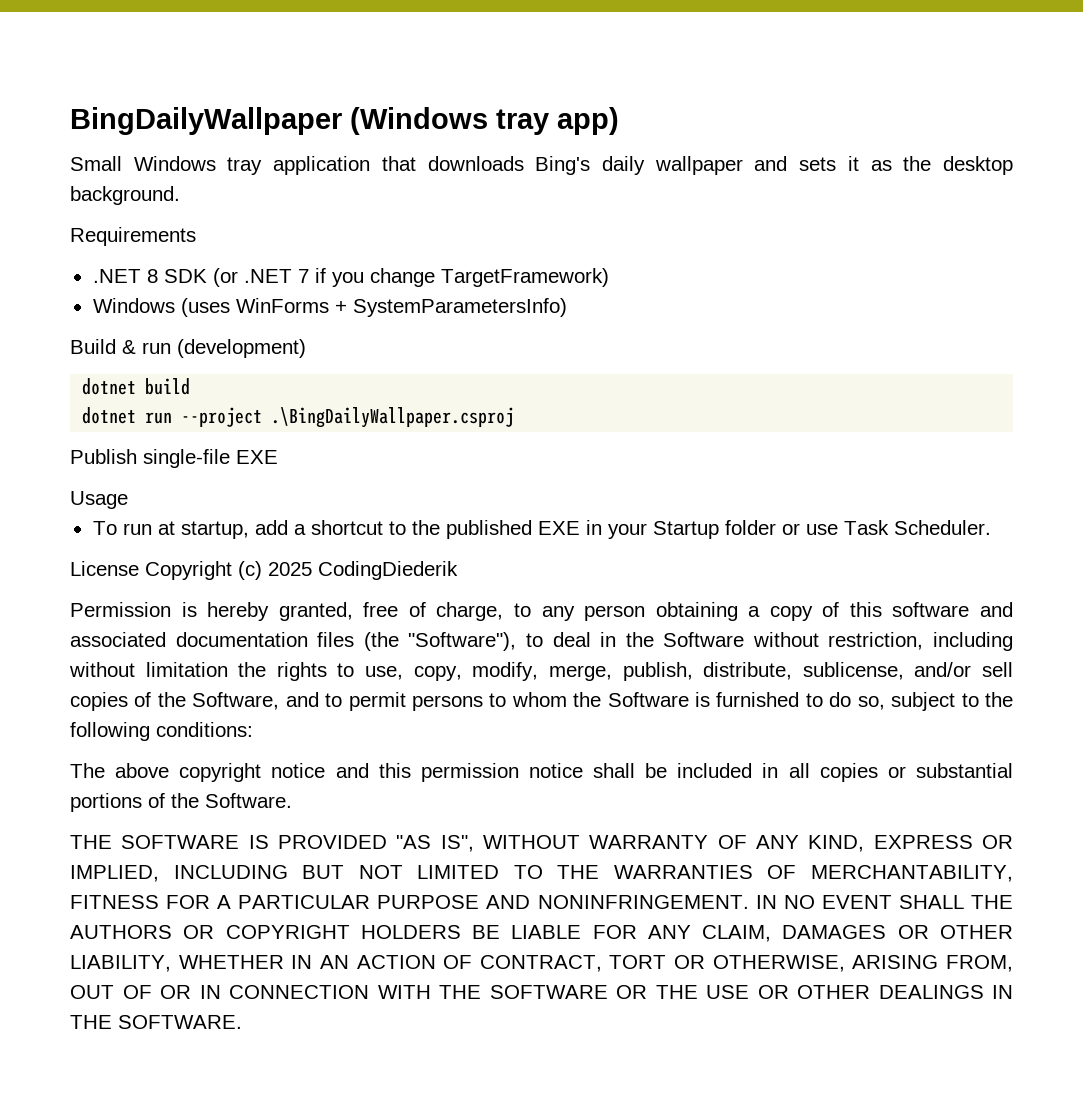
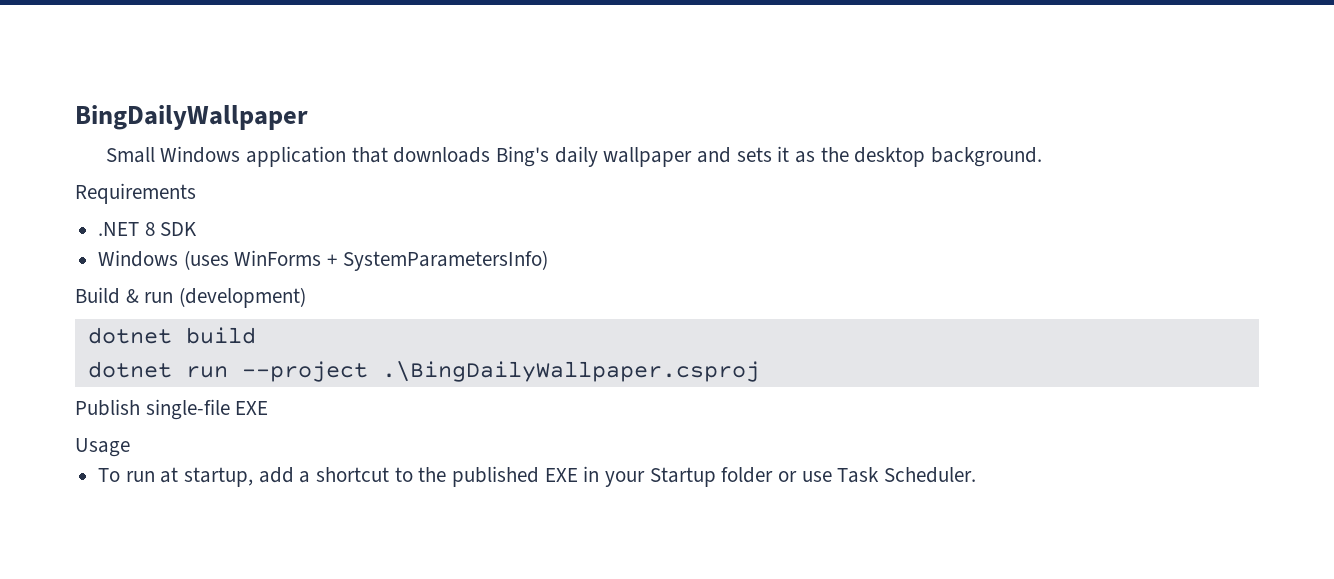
- BingDailyWallpaper (Windows tray app)
+ BingDailyWallpaper
- Small Windows tray application that downloads Bing's daily wallpaper and sets it as the desktop background.
+ Small Windows application that downloads Bing's daily wallpaper and sets it as the desktop background.
- .NET 8 SDK (or .NET 7 if you change TargetFramework)
+ .NET 8 SDK
- License Copyright (c) 2025 CodingDiederik
- Permission is hereby granted, free of charge, to any person obtaining a copy of this software and associated documentation files (the "Software"), to deal in the Software without restriction, including without limitation the rights to use, copy, modify, merge, publish, distribute, sublicense, and/or sell copies of the Software, and to permit persons to whom the Software is furnished to do so, subject to the following conditions:
- The above copyright notice and this permission notice shall be included in all copies or substantial portions of the Software.
- THE SOFTWARE IS PROVIDED "AS IS", WITHOUT WARRANTY OF ANY KIND, EXPRESS OR IMPLIED, INCLUDING BUT NOT LIMITED TO THE WARRANTIES OF MERCHANTABILITY, FITNESS FOR A PARTICULAR PURPOSE AND NONINFRINGEMENT. IN NO EVENT SHALL THE AUTHORS OR COPYRIGHT HOLDERS BE LIABLE FOR ANY CLAIM, DAMAGES OR OTHER LIABILITY, WHETHER IN AN ACTION OF CONTRACT, TORT OR OTHERWISE, ARISING FROM, OUT OF OR IN CONNECTION WITH THE SOFTWARE OR THE USE OR OTHER DEALINGS IN THE SOFTWARE.

